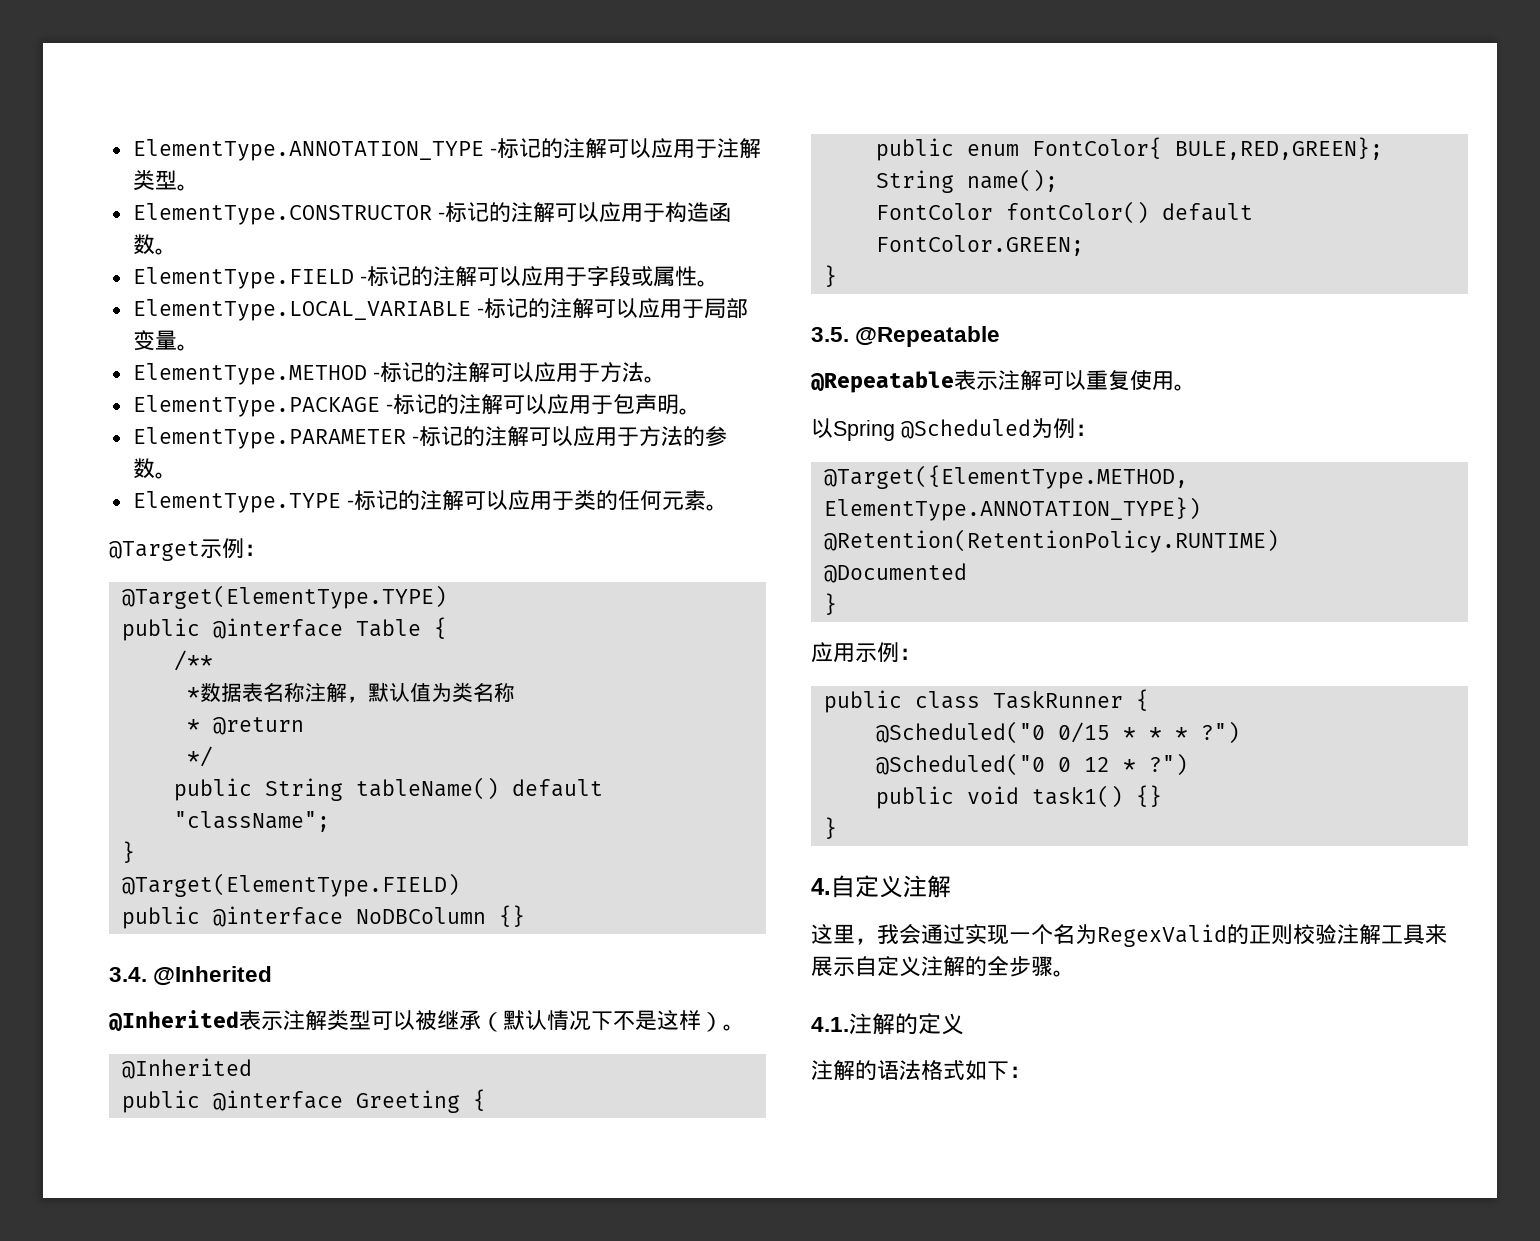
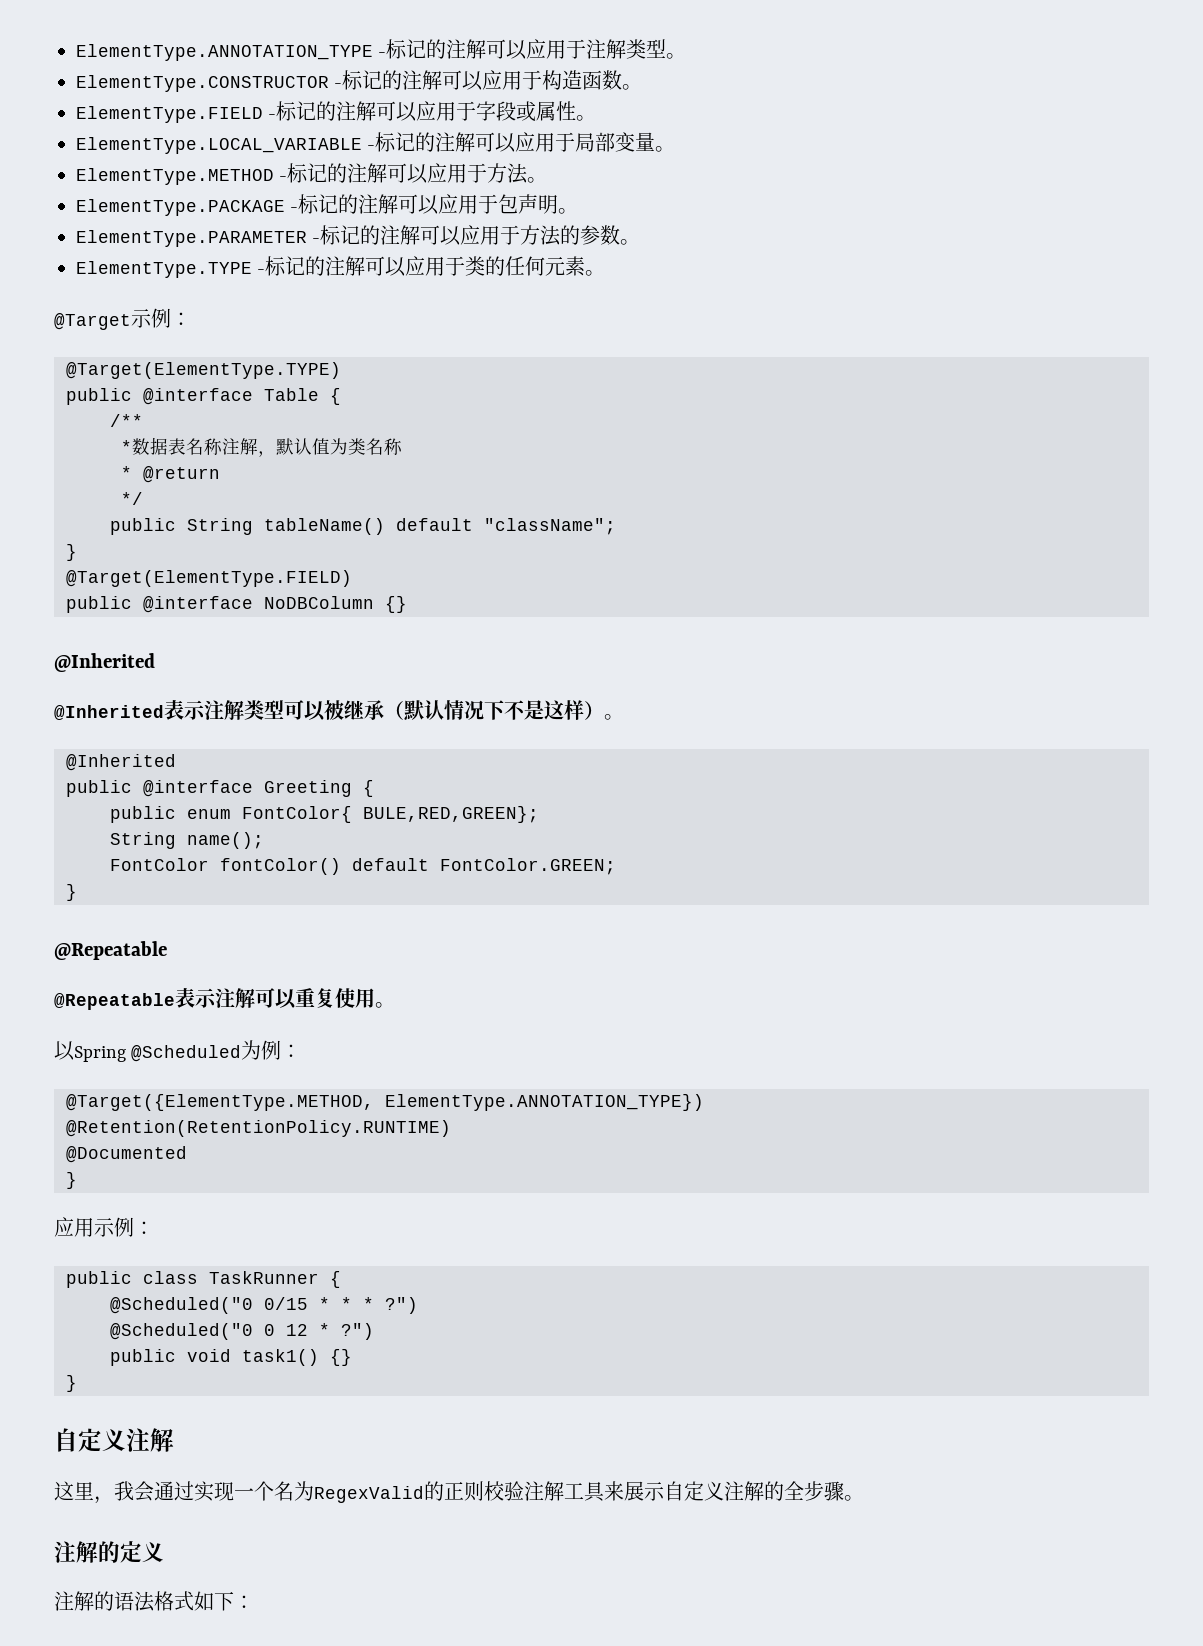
  public @interface NoDBColumn {}
- 3.4. @Inherited
+ @Inherited
  FontColor fontColor() default FontColor.GREEN;
  }
- 3.5. @Repeatable
+ @Repeatable
  public void task1() {}
  }
- 4.自定义注解
+ 自定义注解
- 4.1.注解的定义
+ 注解的定义

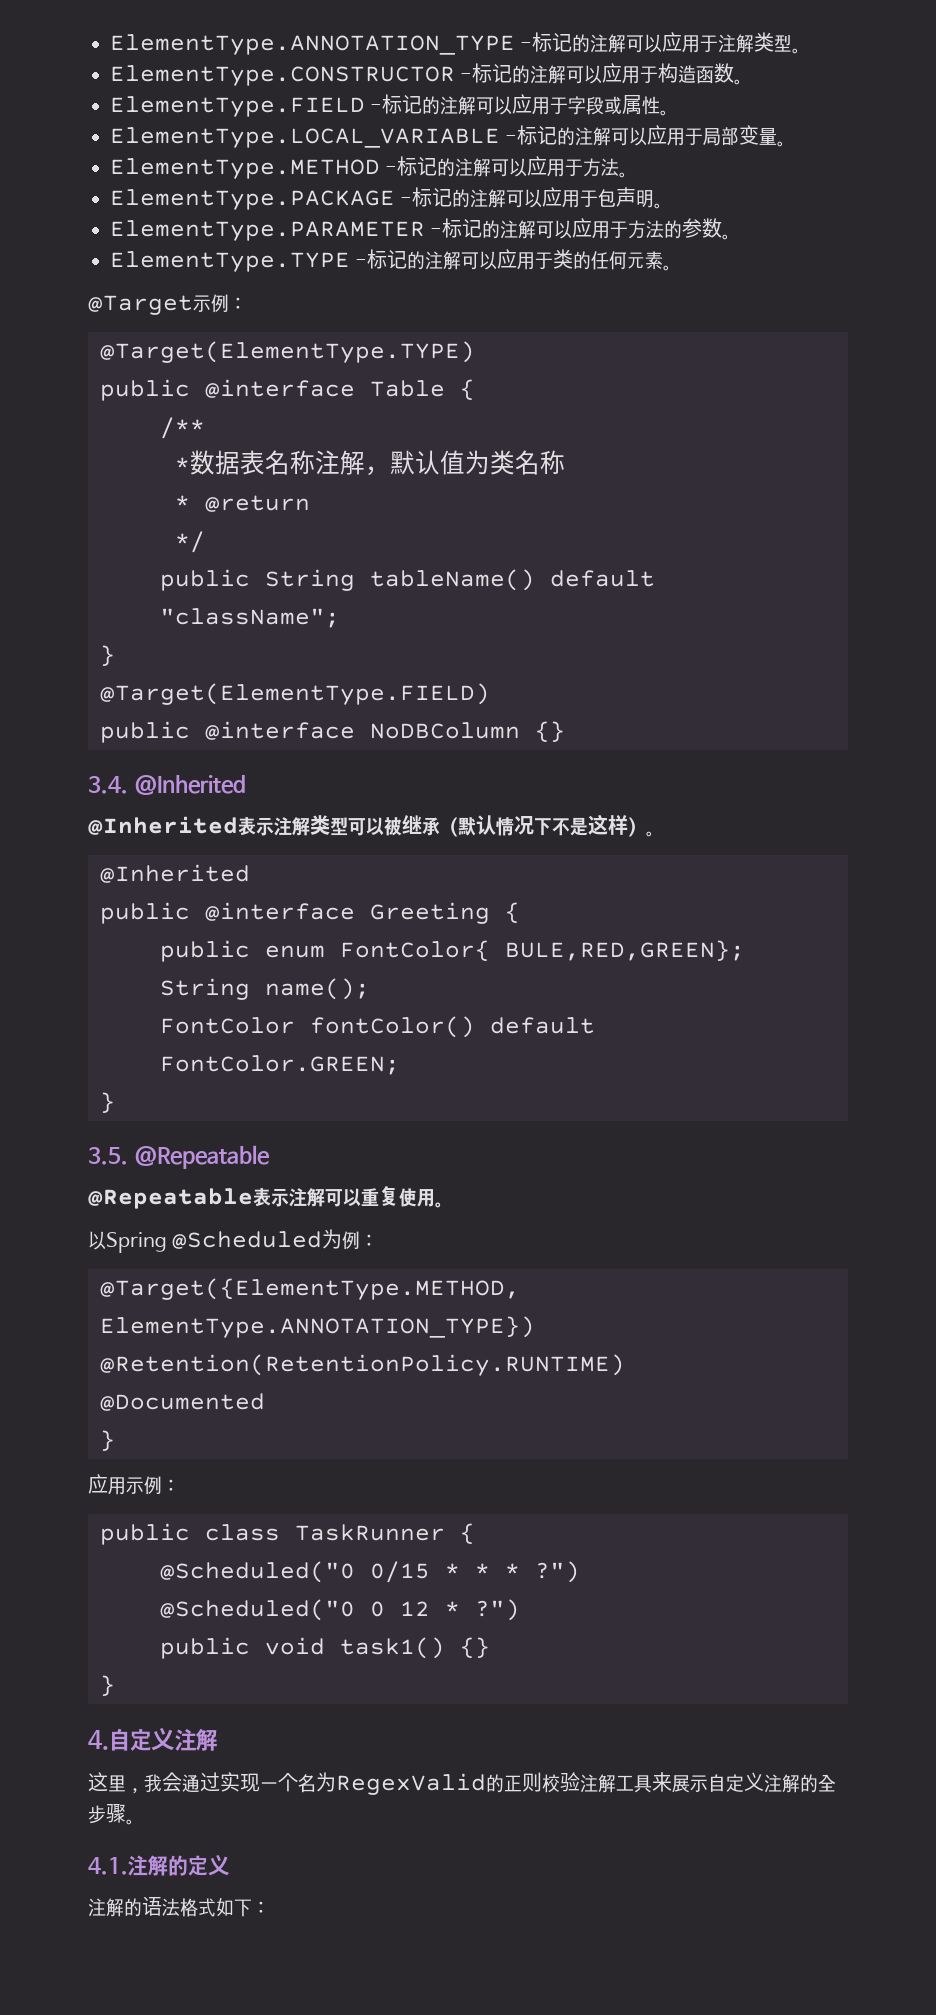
  public @interface NoDBColumn {}
- @Inherited
+ 3.4. @Inherited
  FontColor fontColor() default FontColor.GREEN;
  }
- @Repeatable
+ 3.5. @Repeatable
  public void task1() {}
  }
- 自定义注解
+ 4.自定义注解
- 注解的定义
+ 4.1.注解的定义

